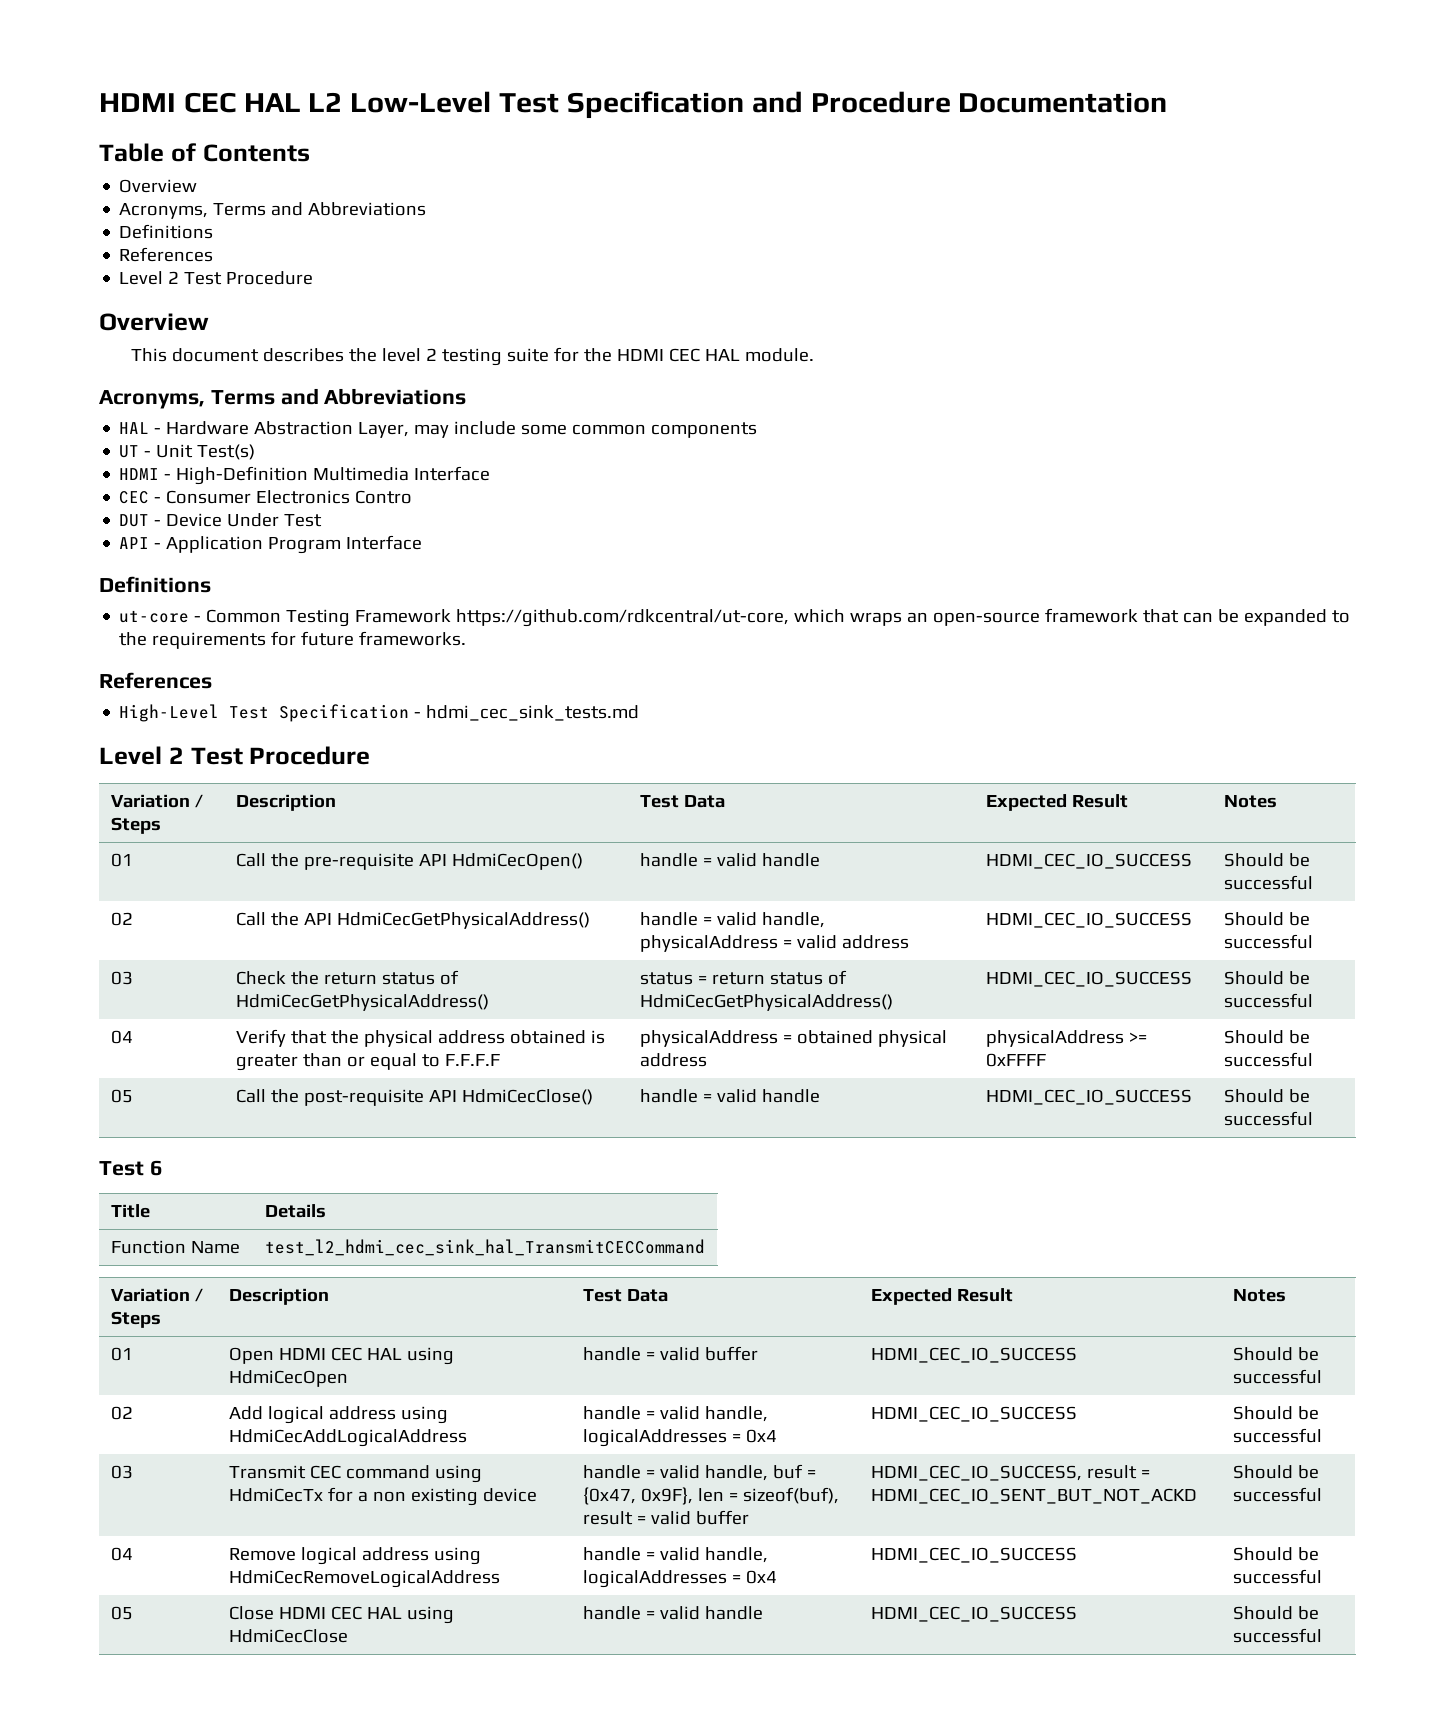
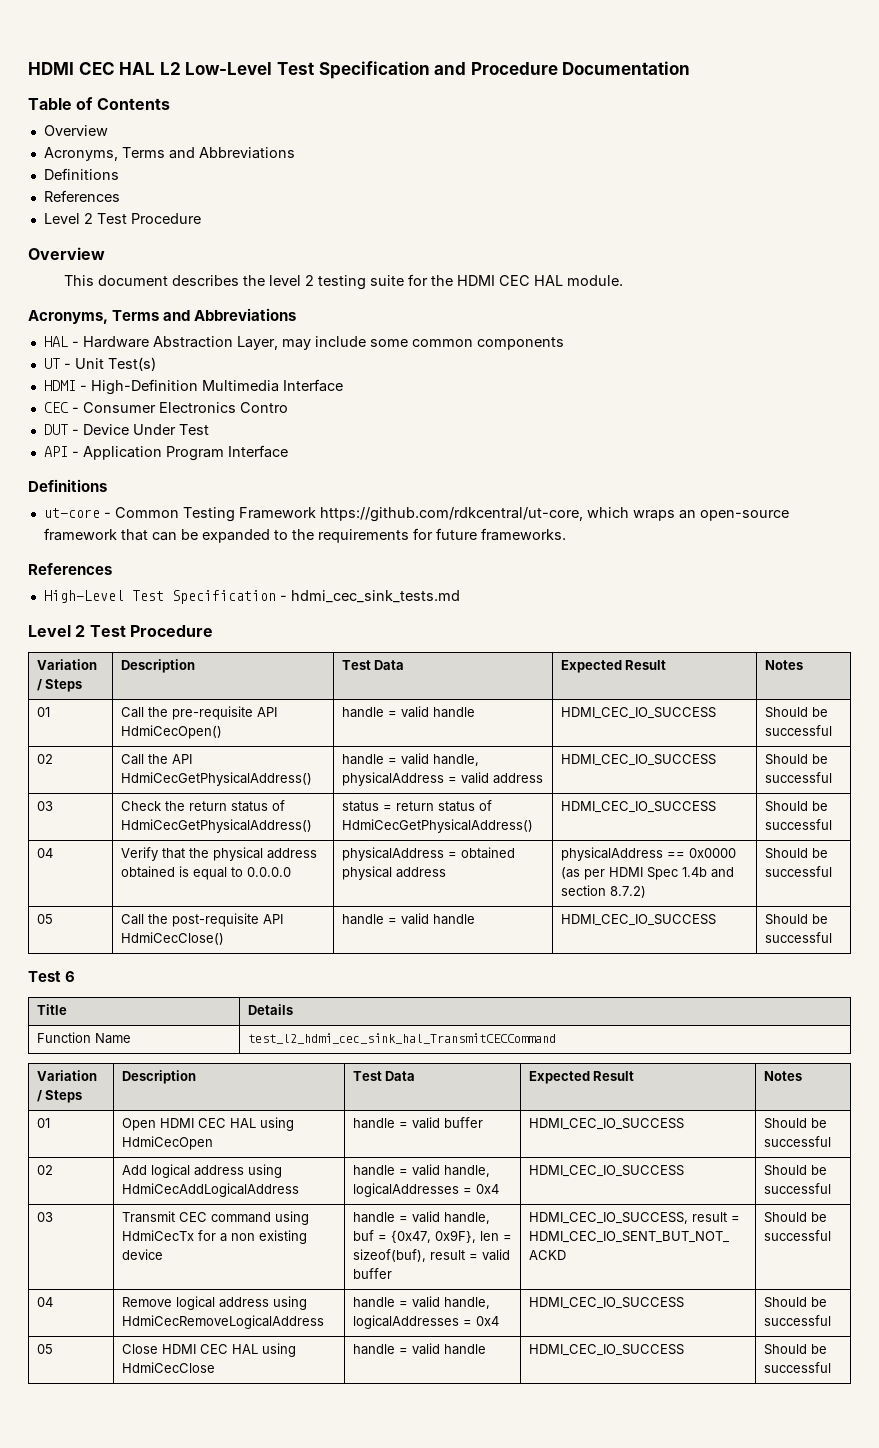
- 04 | Verify that the physical address obtained is greater than or equal to F.F.F.F | physicalAddress = obtained physical address | physicalAddress >= 0xFFFF | Should be successful
+ 04 | Verify that the physical address obtained is equal to 0.0.0.0 | physicalAddress = obtained physical address | physicalAddress == 0x0000 (as per HDMI Spec 1.4b and section 8.7.2) | Should be successful

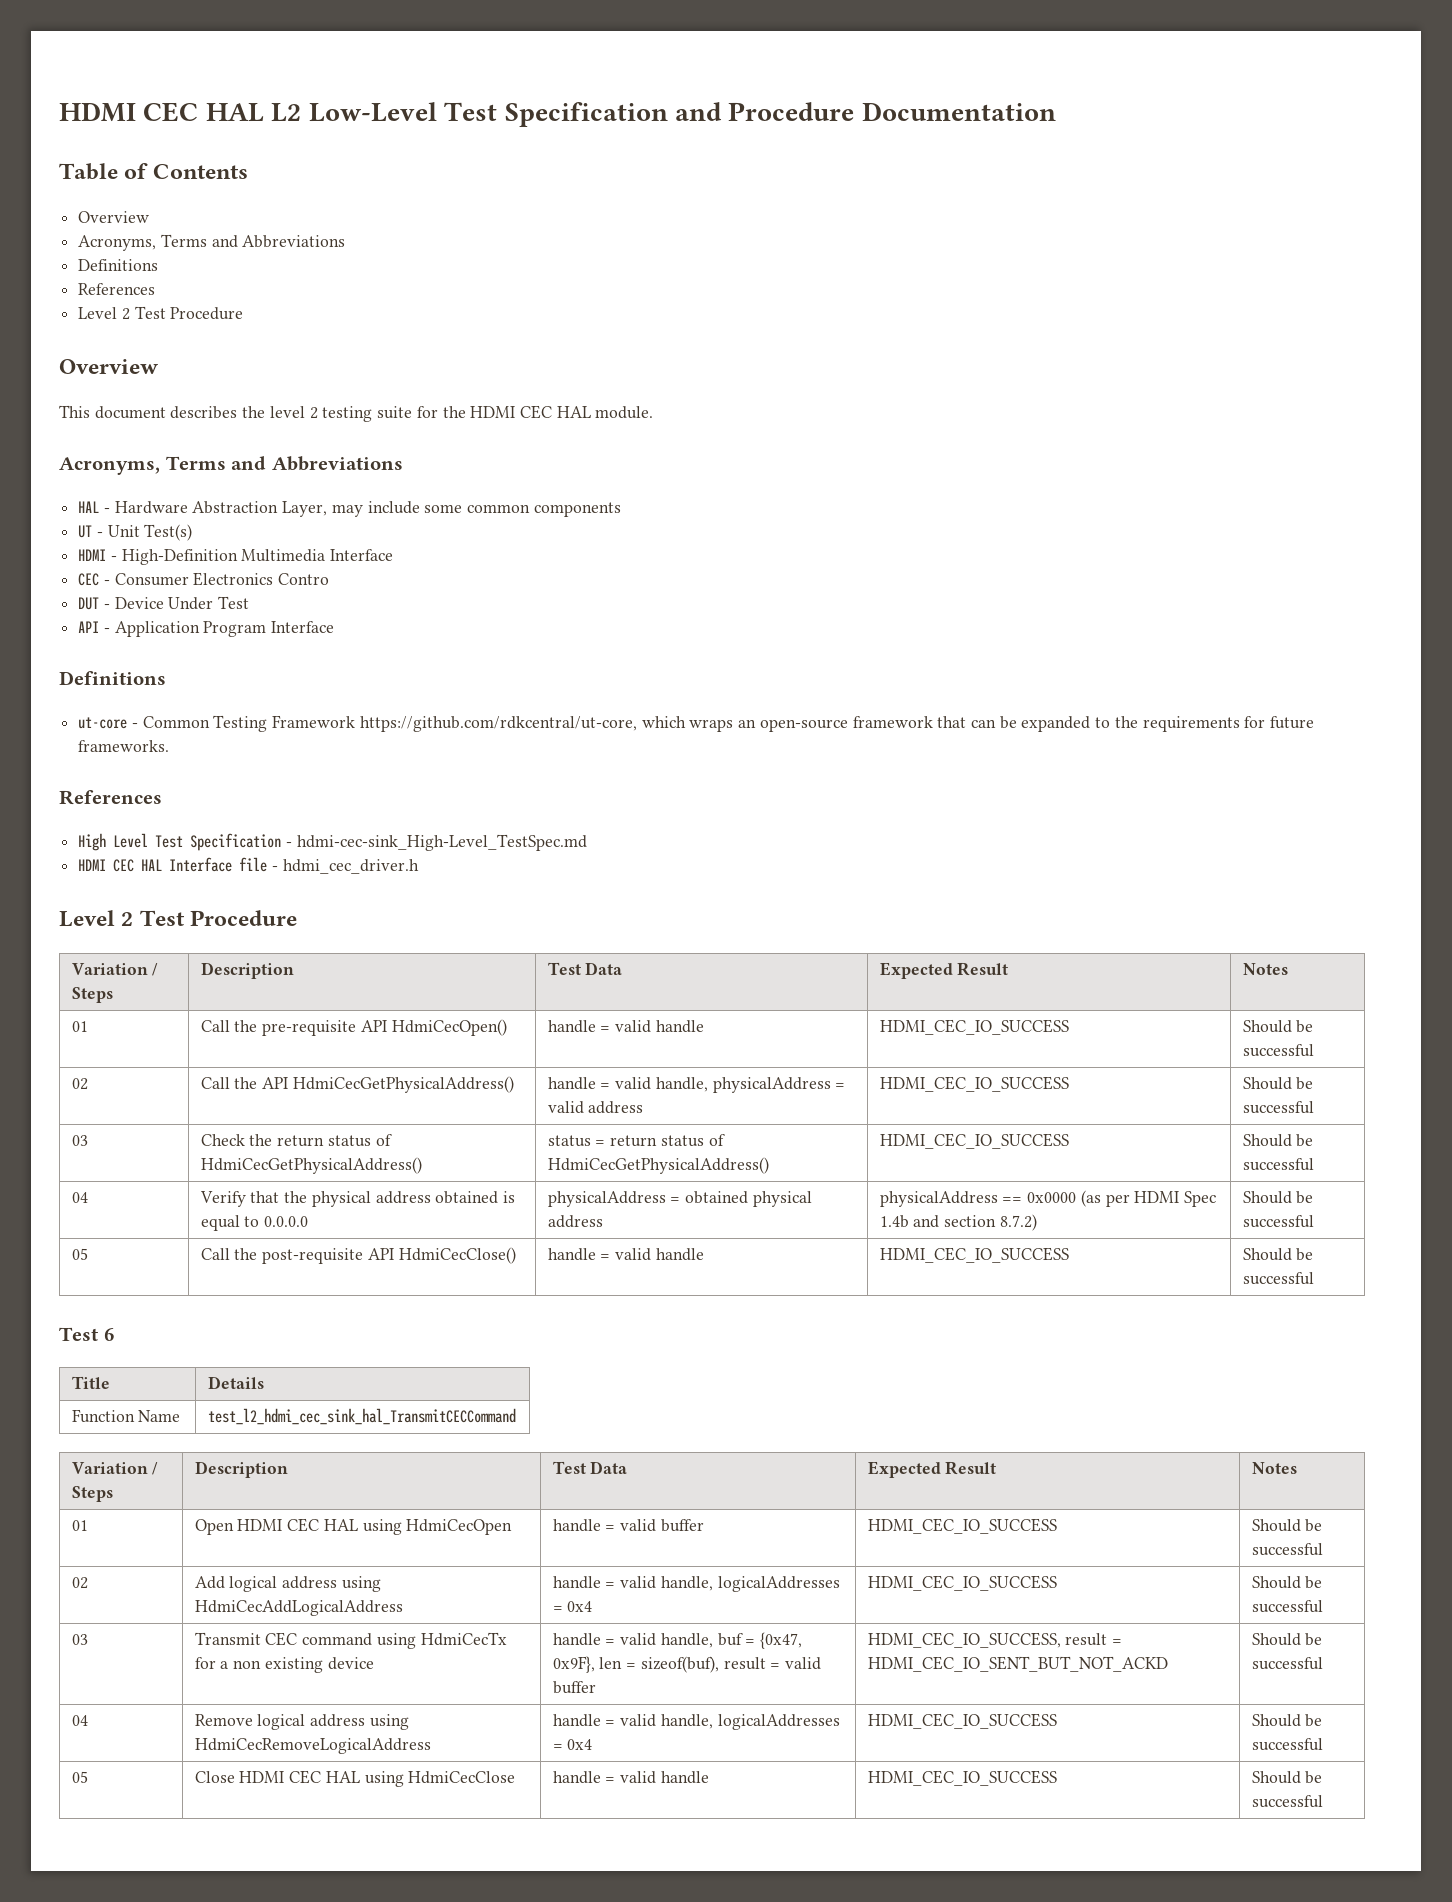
- High-Level Test Specification - hdmi_cec_sink_tests.md
+ High Level Test Specification - hdmi-cec-sink_High-Level_TestSpec.md
+ HDMI CEC HAL Interface file - hdmi_cec_driver.h

